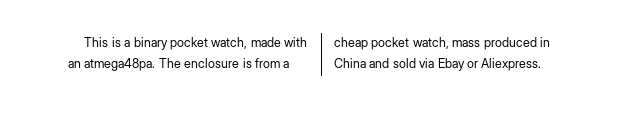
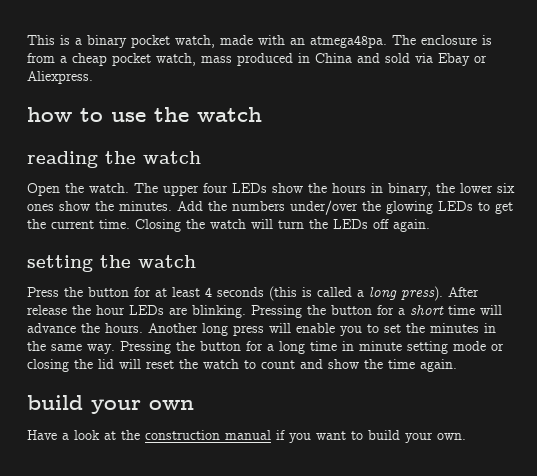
+ how to use the watch
+ reading the watch
+ Open the watch. The upper four LEDs show the hours in binary, the lower six ones show the minutes. Add the numbers under/over the glowing LEDs to get the current time. Closing the watch will turn the LEDs off again.
+ setting the watch
+ Press the button for at least 4 seconds (this is called a long press). After release the hour LEDs are blinking. Pressing the button for a short time will advance the hours. Another long press will enable you to set the minutes in the same way. Pressing the button for a long time in minute setting mode or closing the lid will reset the watch to count and show the time again.
+ build your own
+ Have a look at the construction manual if you want to build your own.

